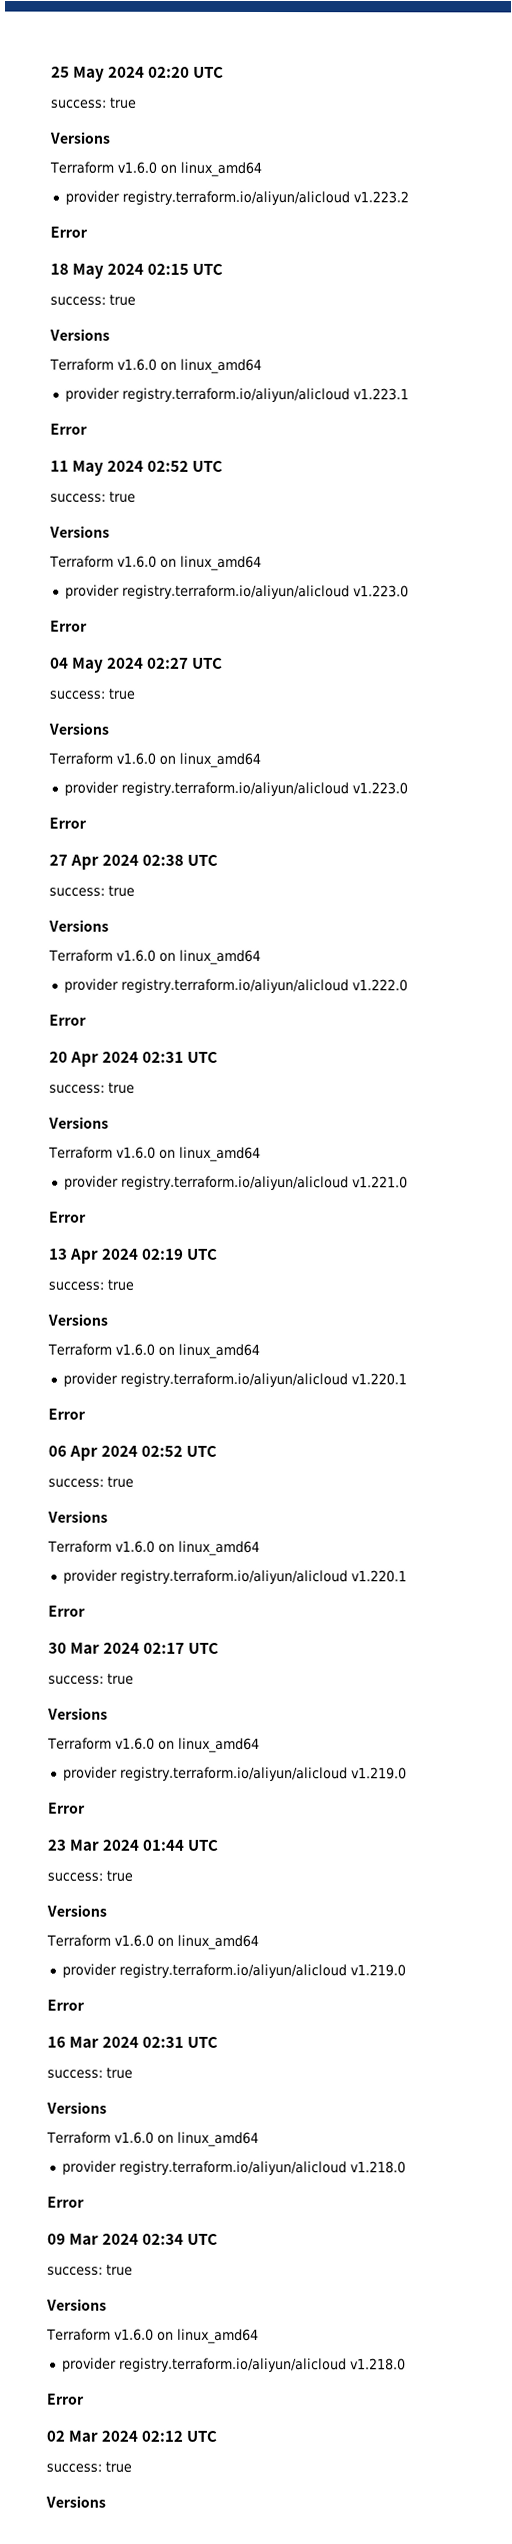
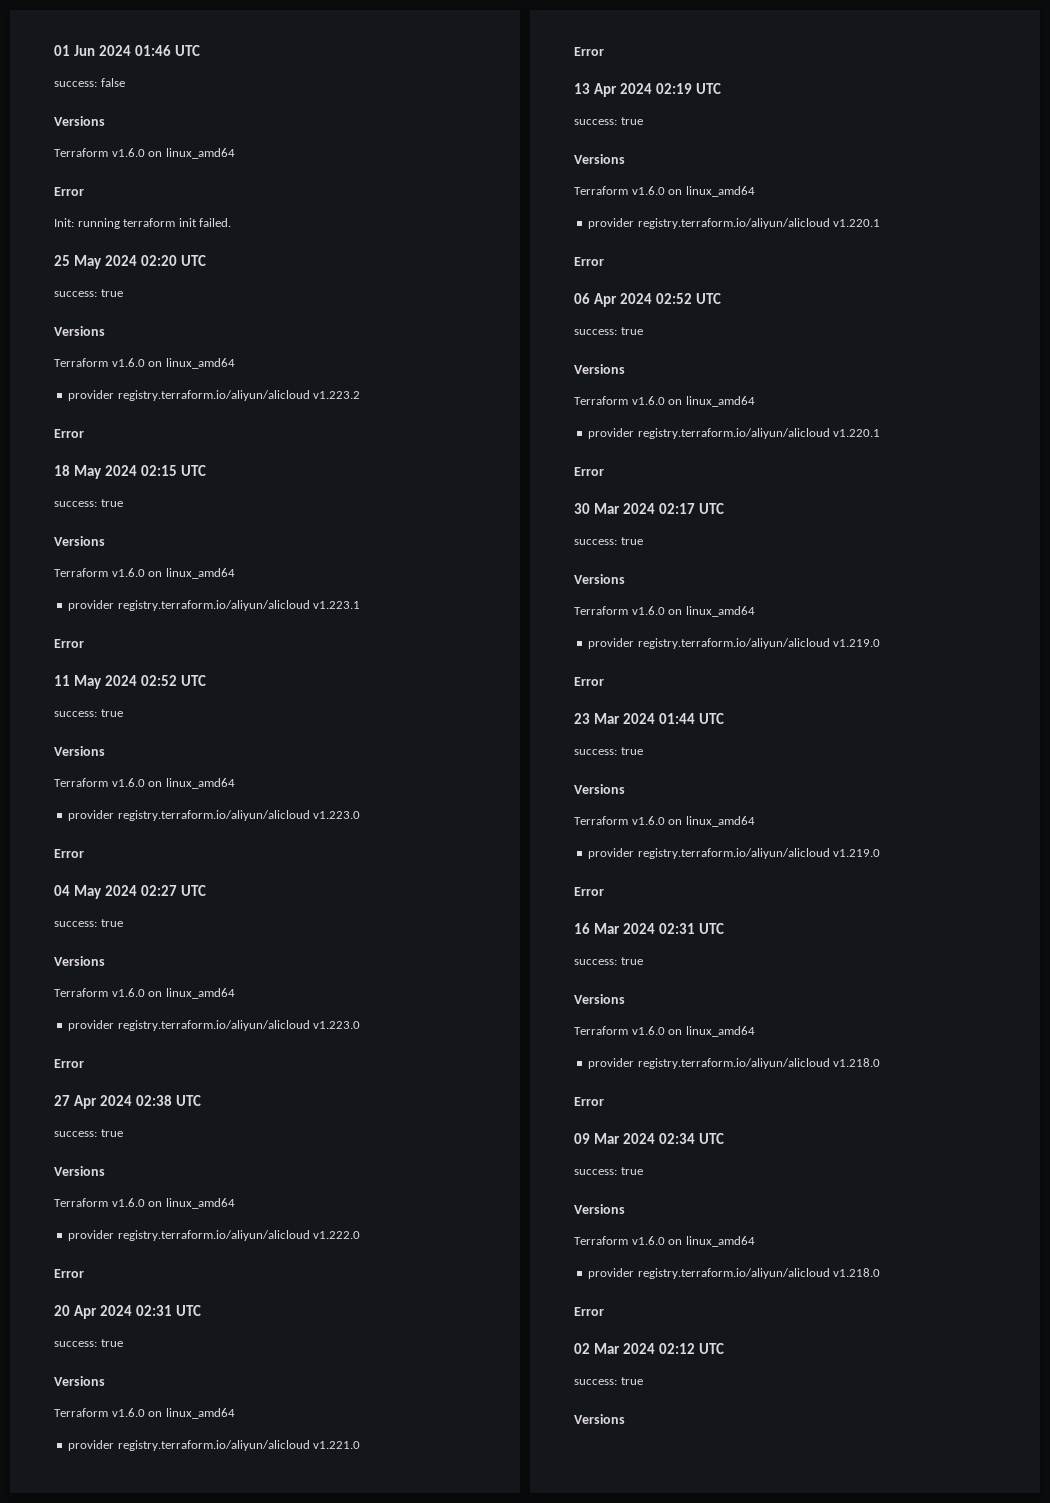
+ 01 Jun 2024 01:46 UTC
+ success: false
+ Versions
+ Terraform v1.6.0 on linux_amd64
+ Error
+ Init: running terraform init failed.

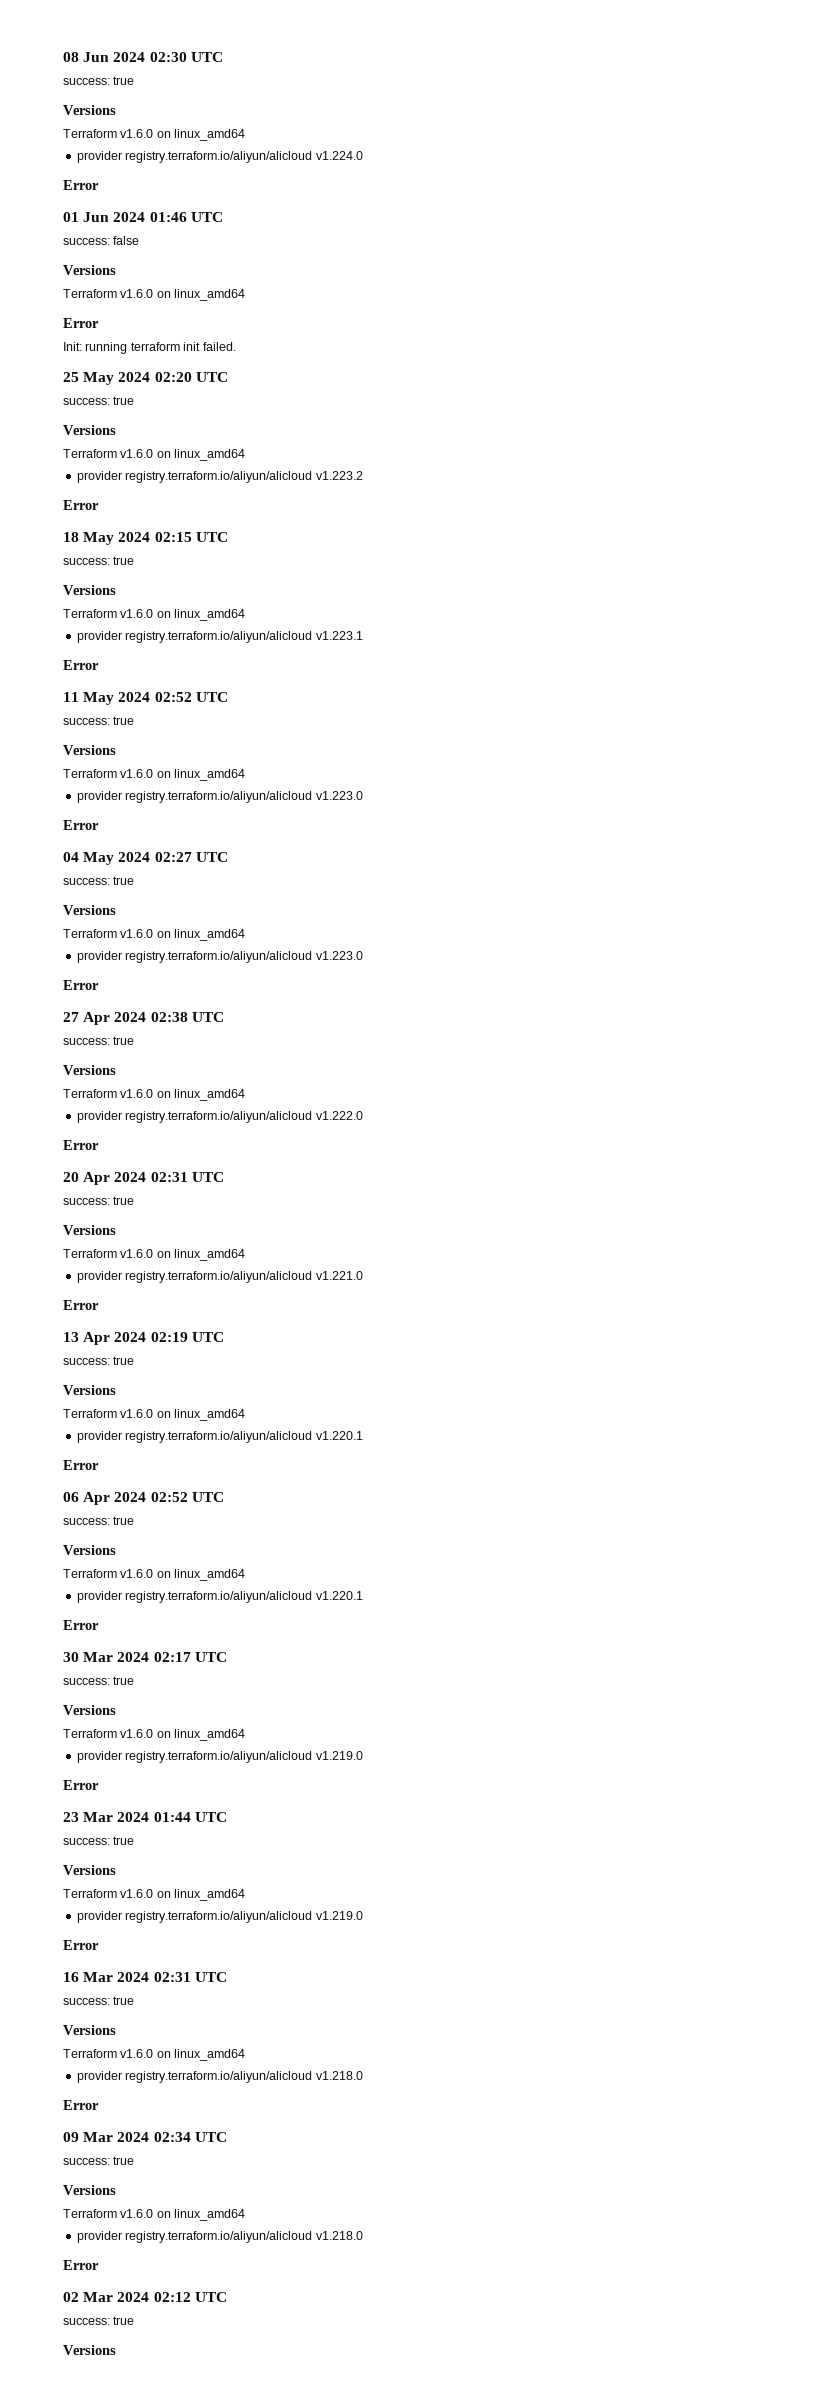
+ 08 Jun 2024 02:30 UTC
+ success: true
+ Versions
+ Terraform v1.6.0 on linux_amd64
+ provider registry.terraform.io/aliyun/alicloud v1.224.0
+ Error

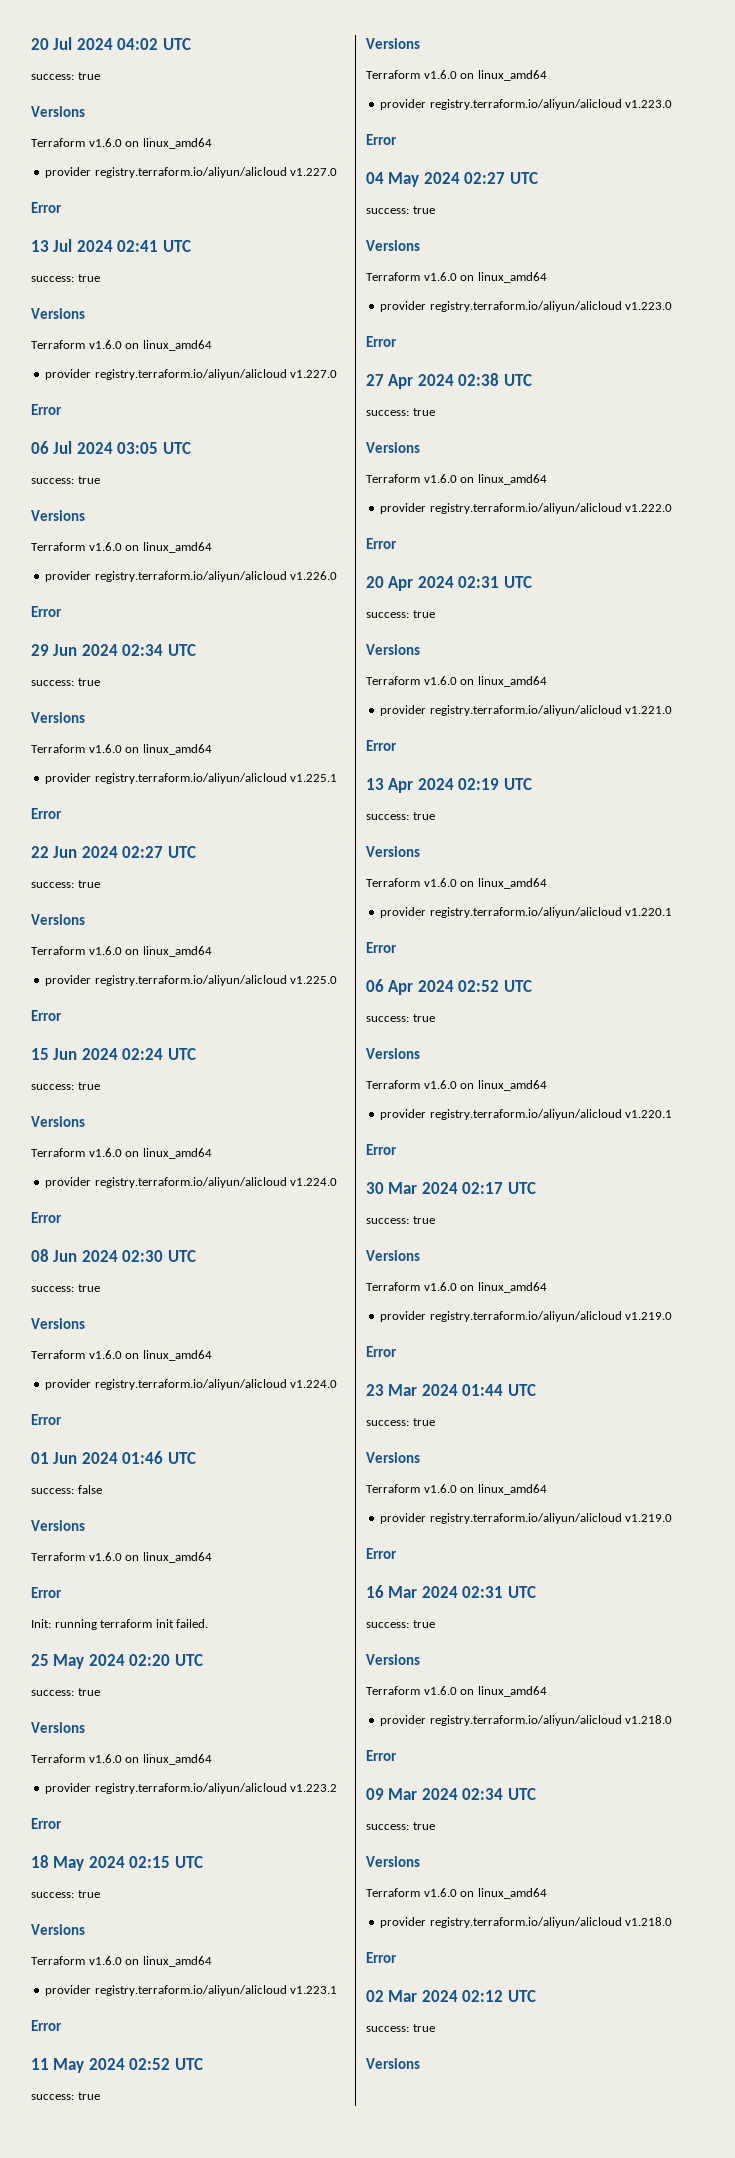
+ 20 Jul 2024 04:02 UTC
+ success: true
+ Versions
+ Terraform v1.6.0 on linux_amd64
+ provider registry.terraform.io/aliyun/alicloud v1.227.0
+ Error
+ 13 Jul 2024 02:41 UTC
+ success: true
+ Versions
+ Terraform v1.6.0 on linux_amd64
+ provider registry.terraform.io/aliyun/alicloud v1.227.0
+ Error
+ 06 Jul 2024 03:05 UTC
+ success: true
+ Versions
+ Terraform v1.6.0 on linux_amd64
+ provider registry.terraform.io/aliyun/alicloud v1.226.0
+ Error
+ 29 Jun 2024 02:34 UTC
+ success: true
+ Versions
+ Terraform v1.6.0 on linux_amd64
+ provider registry.terraform.io/aliyun/alicloud v1.225.1
+ Error
+ 22 Jun 2024 02:27 UTC
+ success: true
+ Versions
+ Terraform v1.6.0 on linux_amd64
+ provider registry.terraform.io/aliyun/alicloud v1.225.0
+ Error
+ 15 Jun 2024 02:24 UTC
+ success: true
+ Versions
+ Terraform v1.6.0 on linux_amd64
+ provider registry.terraform.io/aliyun/alicloud v1.224.0
+ Error

